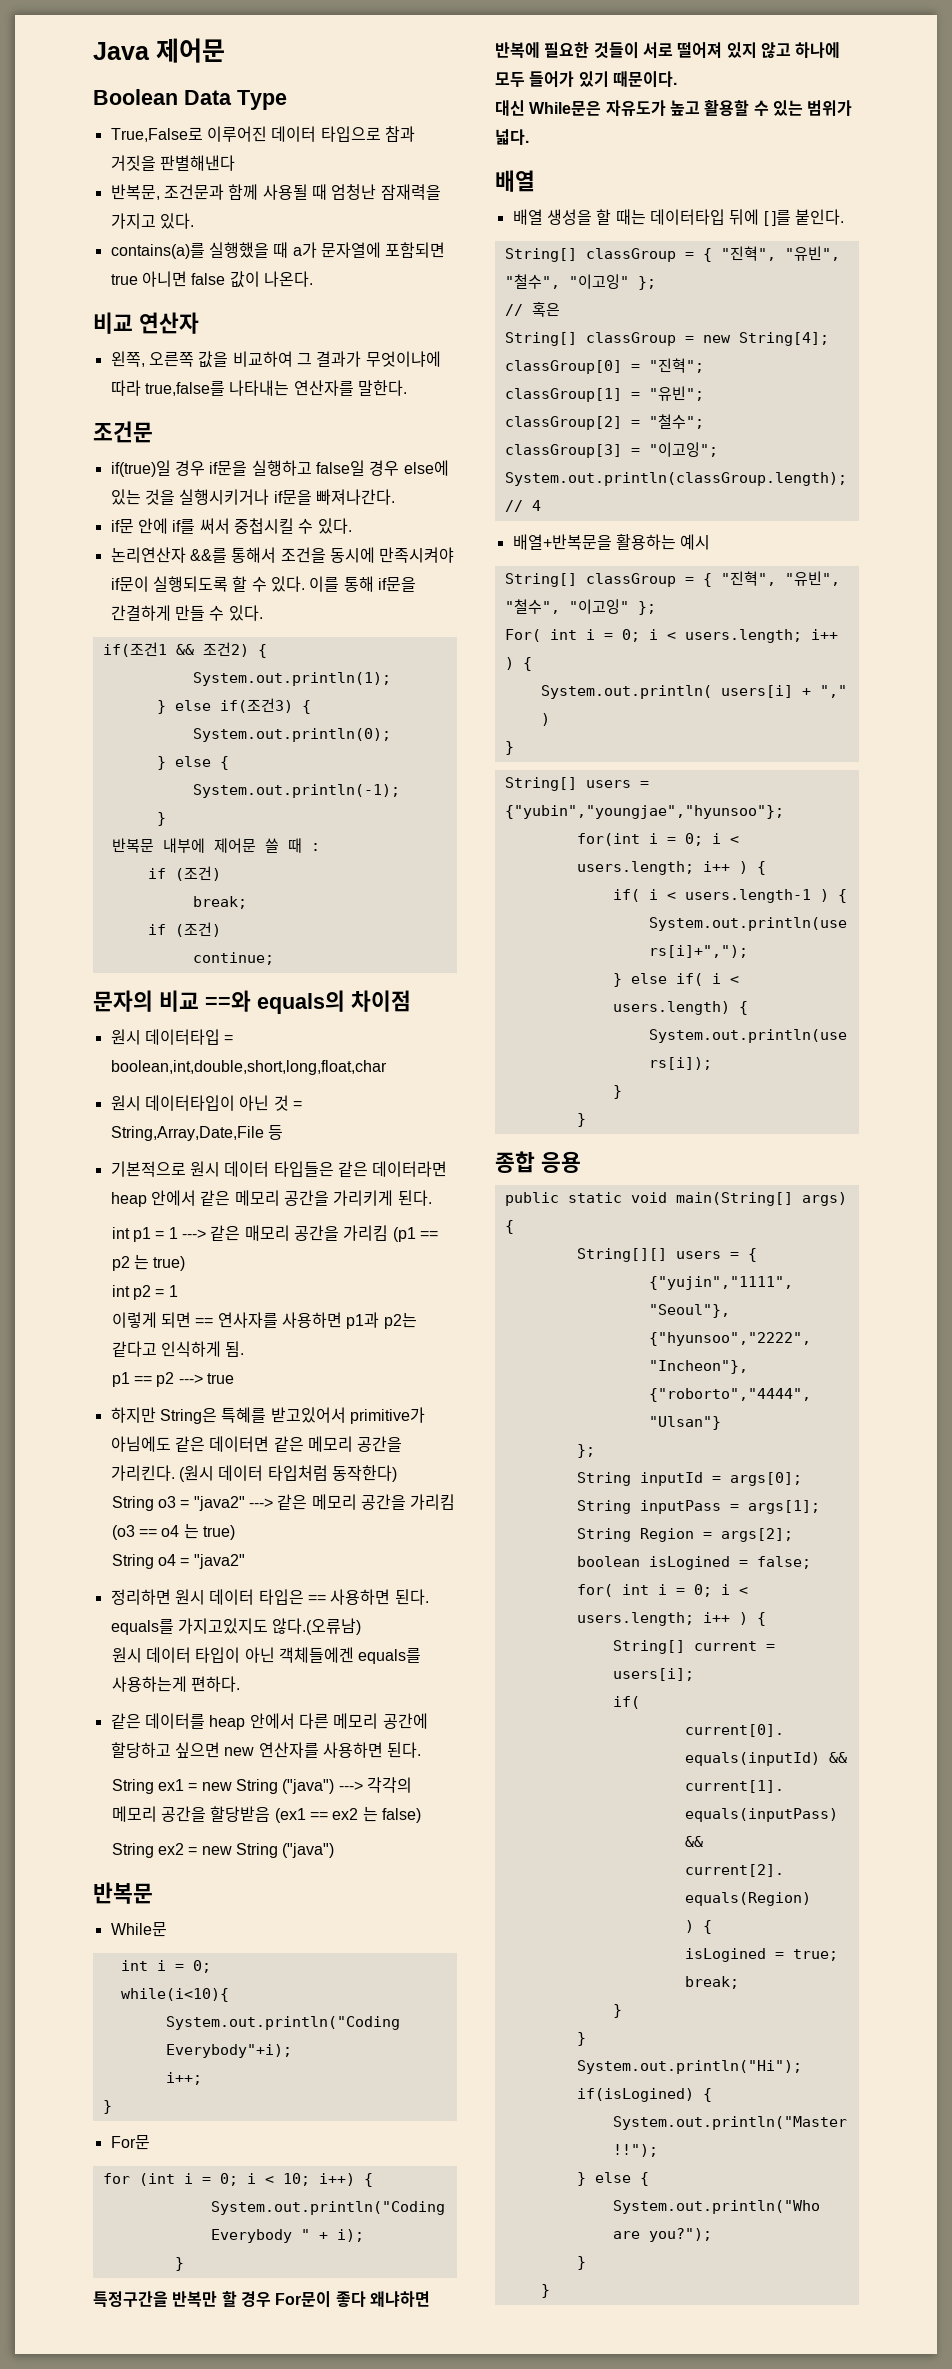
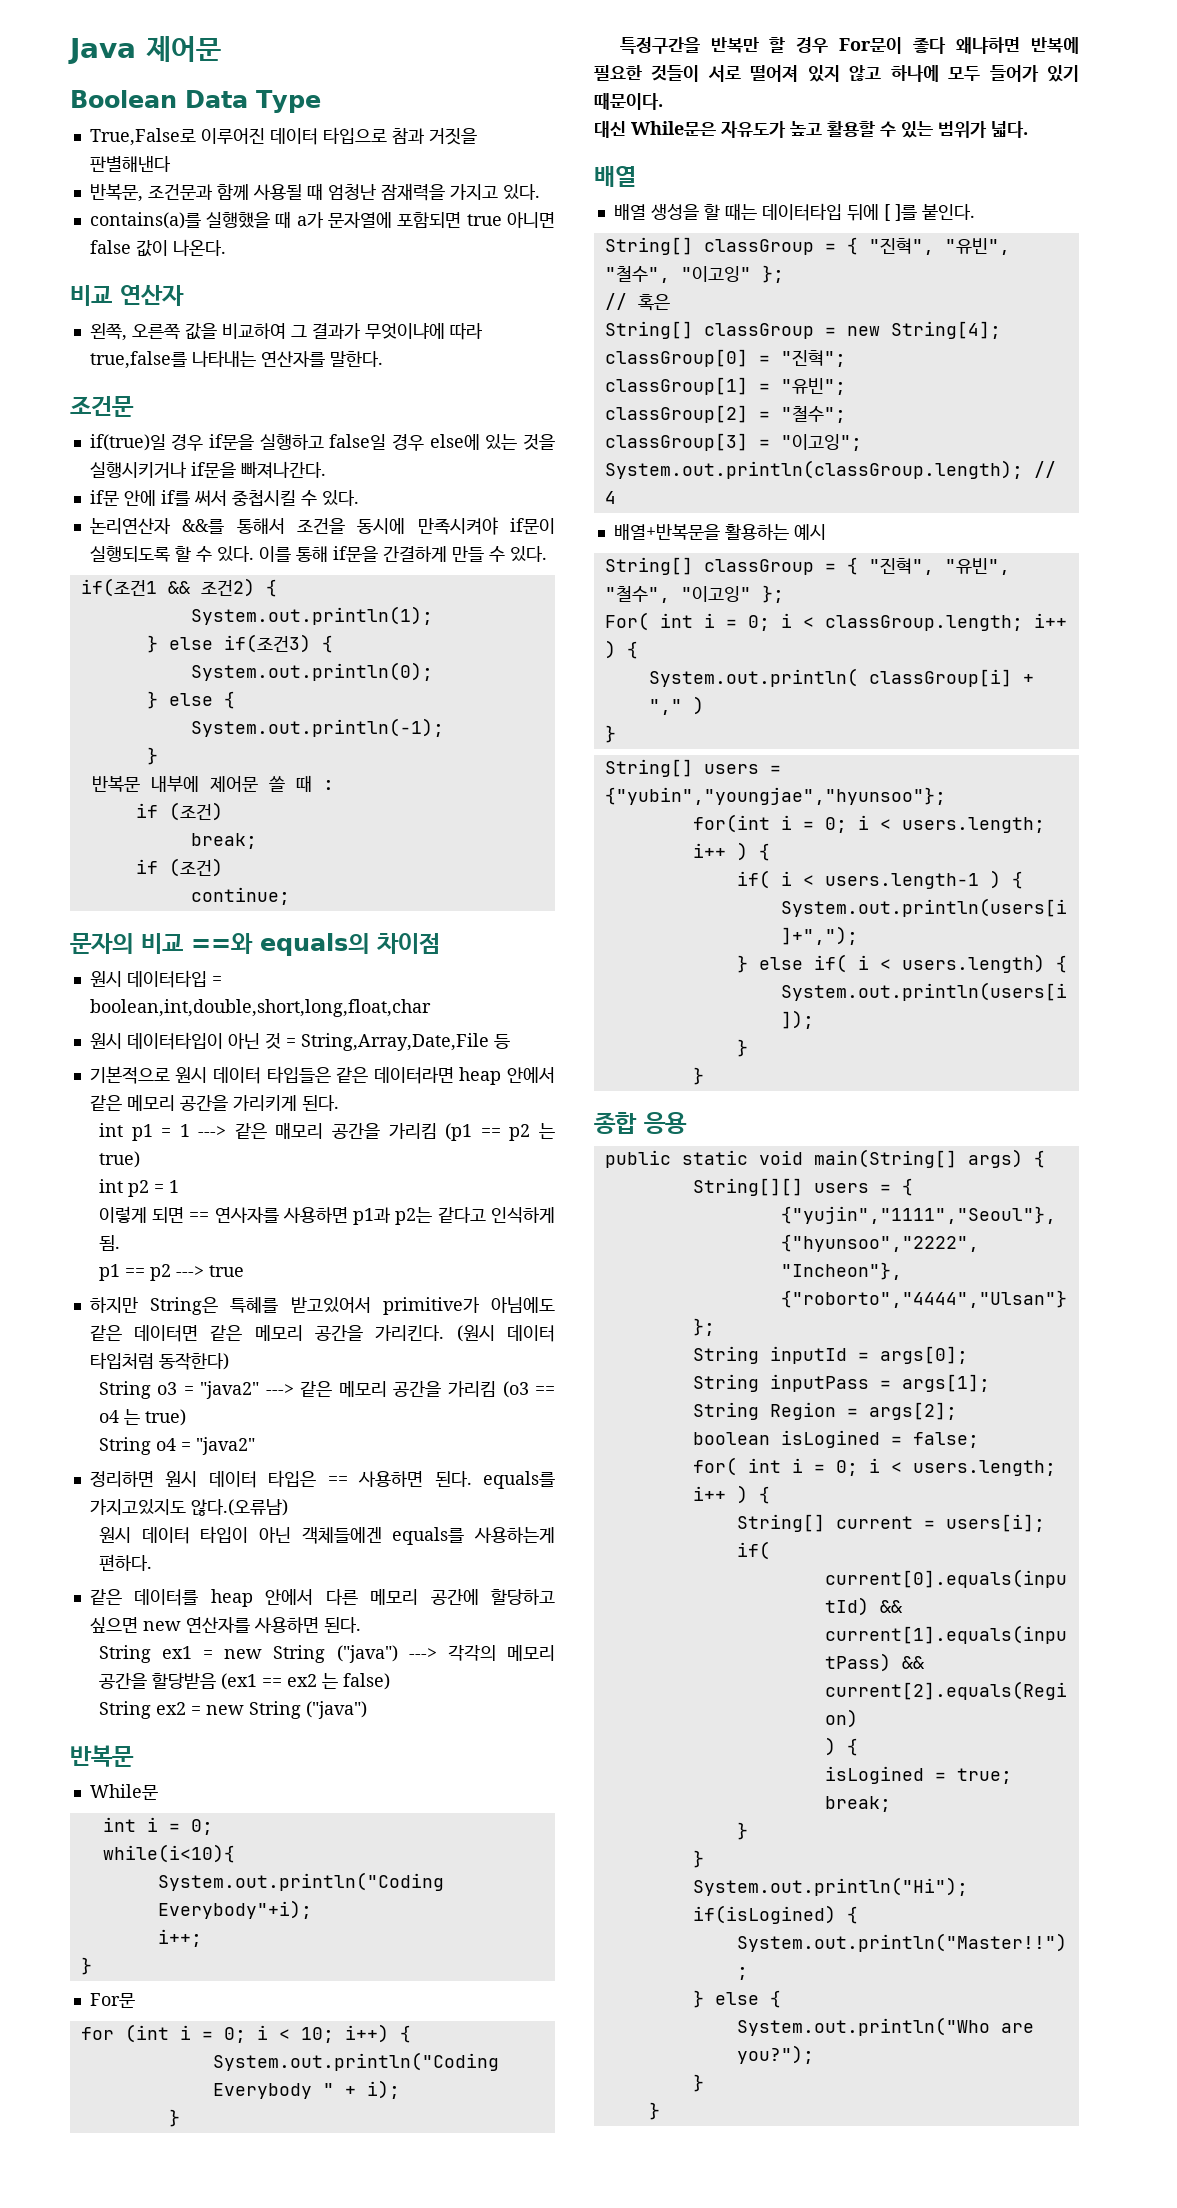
- For( int i = 0; i < users.length; i++ ) {
+ For( int i = 0; i < classGroup.length; i++ ) {
- System.out.println( users[i] + "," )
+ System.out.println( classGroup[i] + "," )

